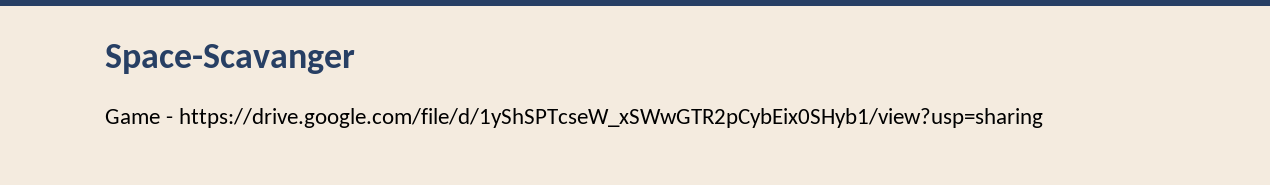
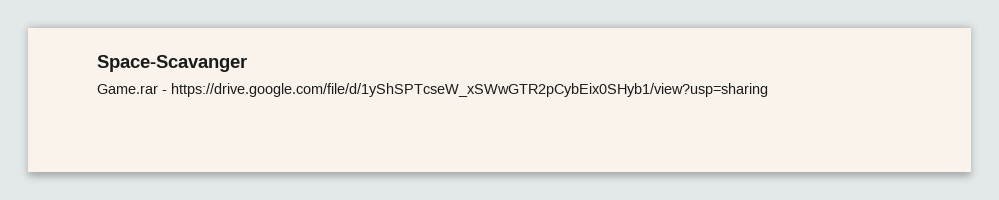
- Game - https://drive.google.com/file/d/1yShSPTcseW_xSWwGTR2pCybEix0SHyb1/view?usp=sharing
+ Game.rar - https://drive.google.com/file/d/1yShSPTcseW_xSWwGTR2pCybEix0SHyb1/view?usp=sharing

